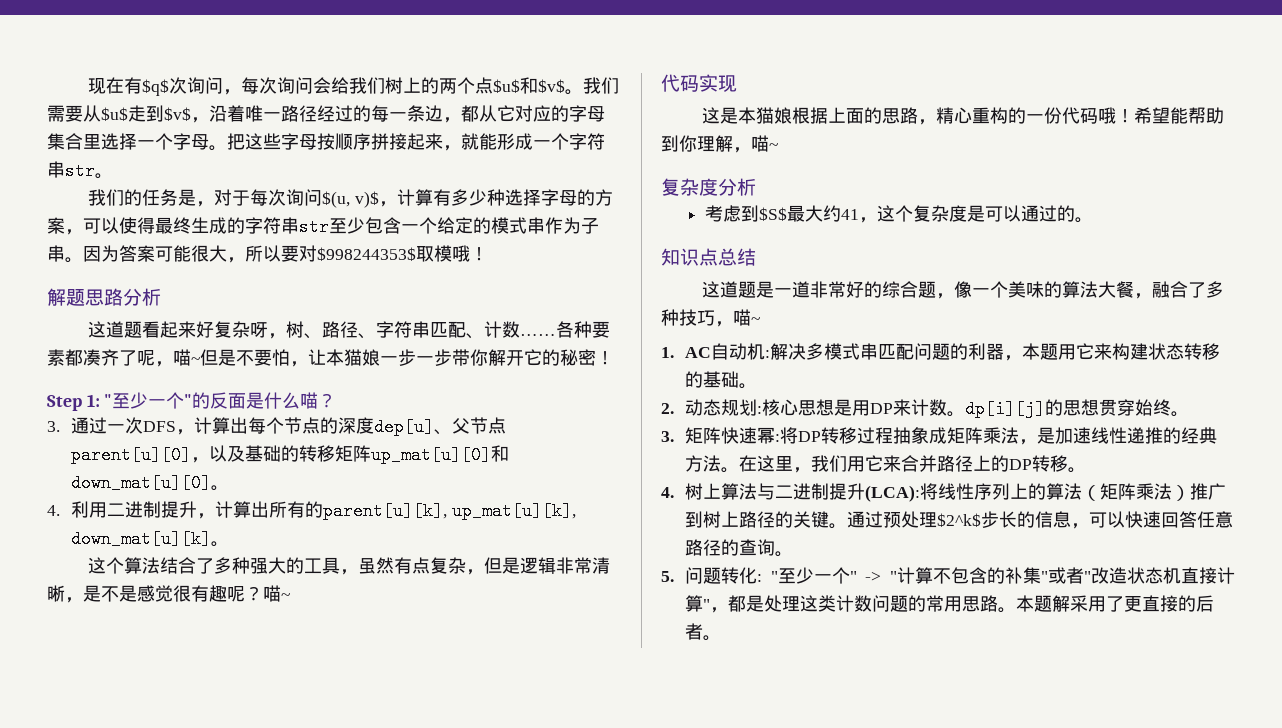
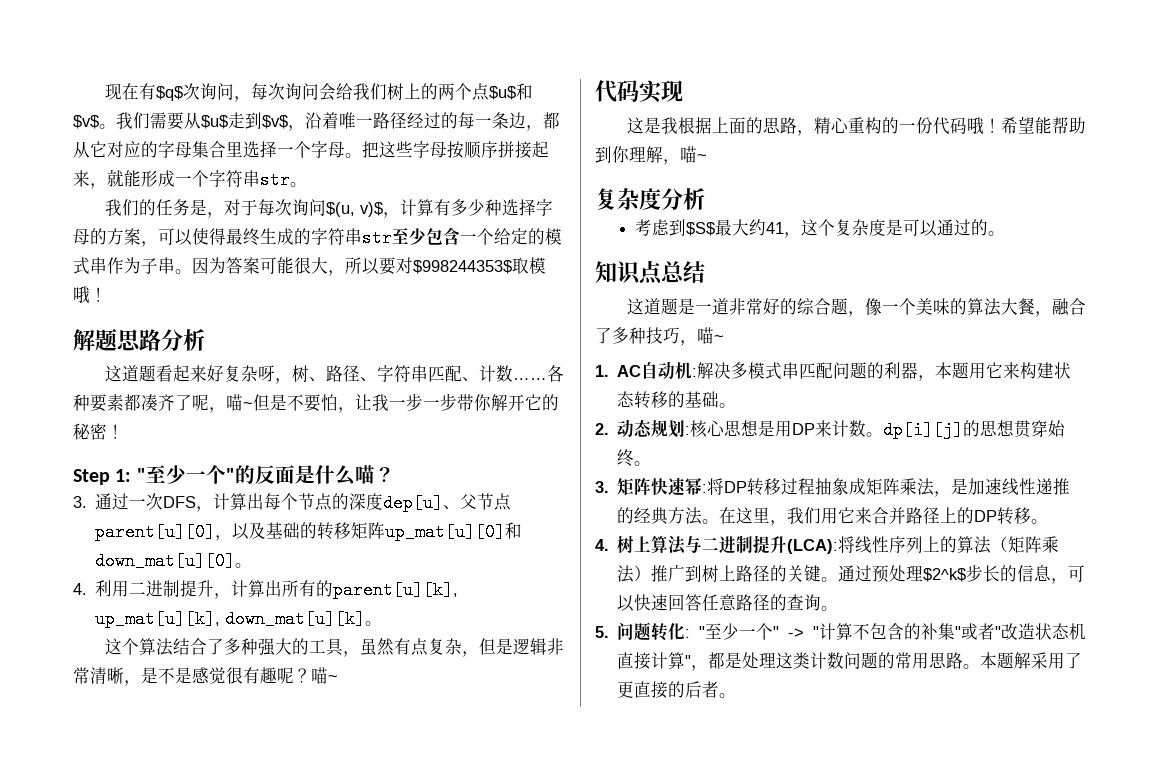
- 各种要素都凑齐了呢，喵~但是不要怕，让本猫娘一步一步带你解开它的秘密！
+ 各种要素都凑齐了呢，喵~但是不要怕，让我一步一步带你解开它的秘密！
- 这是本猫娘根据上面的思路，精心重构的一份代码哦！
+ 这是我根据上面的思路，精心重构的一份代码哦！

